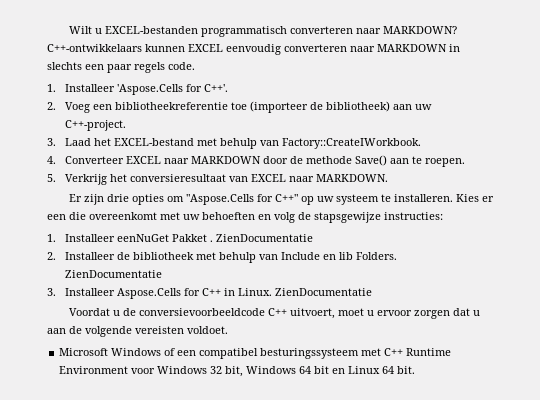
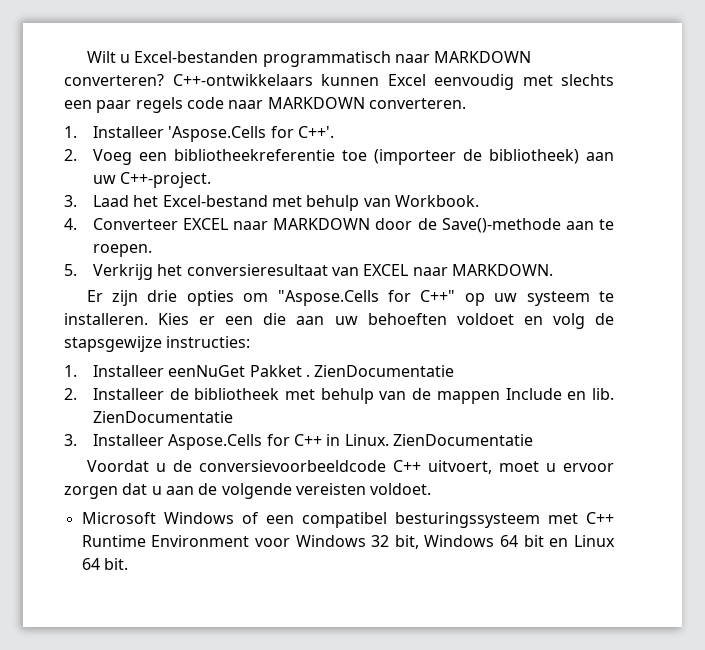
- Wilt u EXCEL-bestanden programmatisch converteren naar MARKDOWN? C++-ontwikkelaars kunnen EXCEL eenvoudig converteren naar MARKDOWN in slechts een paar regels code.
+ Wilt u Excel-bestanden programmatisch naar MARKDOWN converteren? C++-ontwikkelaars kunnen Excel eenvoudig met slechts een paar regels code naar MARKDOWN converteren.
- 3. Laad het EXCEL-bestand met behulp van Factory::CreateIWorkbook.
+ 3. Laad het Excel-bestand met behulp van Workbook.
- 4. Converteer EXCEL naar MARKDOWN door de methode Save() aan te roepen.
+ 4. Converteer EXCEL naar MARKDOWN door de Save()-methode aan te roepen.
- Kies er een die overeenkomt met uw behoeften en volg de stapsgewijze instructies:
+ Kies er een die aan uw behoeften voldoet en volg de stapsgewijze instructies:
- 2. Installeer de bibliotheek met behulp van Include en lib Folders.
+ 2. Installeer de bibliotheek met behulp van de mappen Include en lib.

